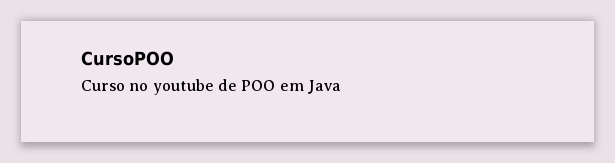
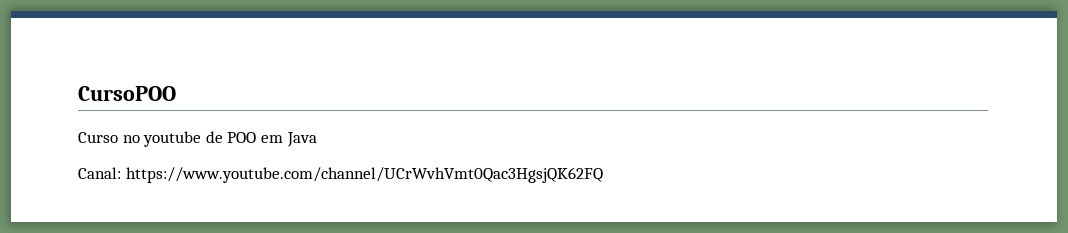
+ Canal: https://www.youtube.com/channel/UCrWvhVmt0Qac3HgsjQK62FQ

